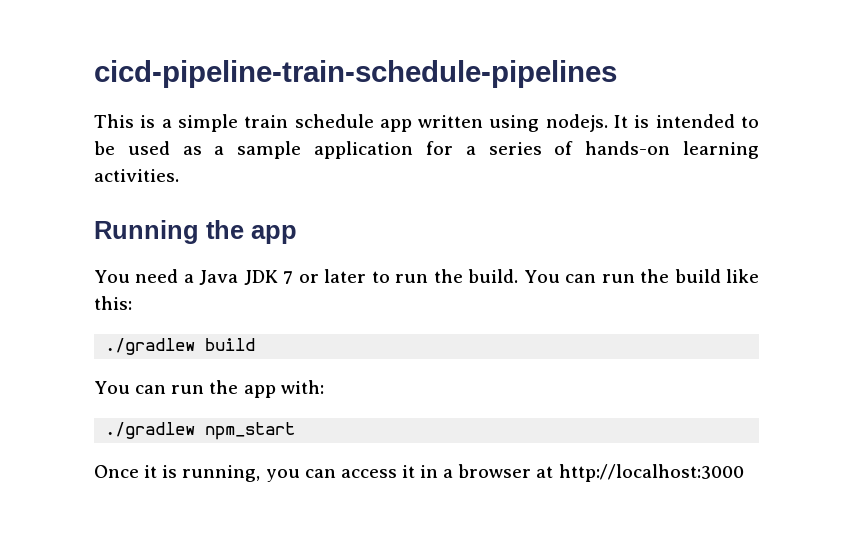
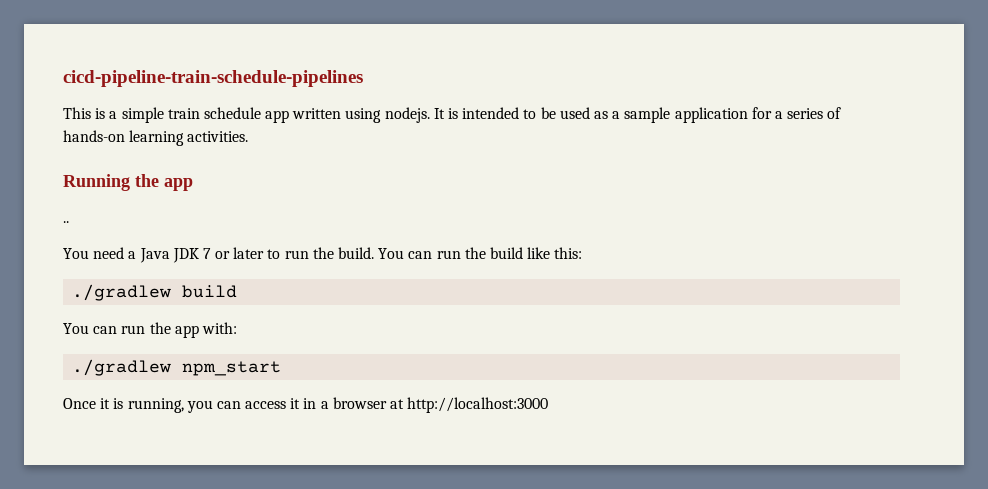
+ ..

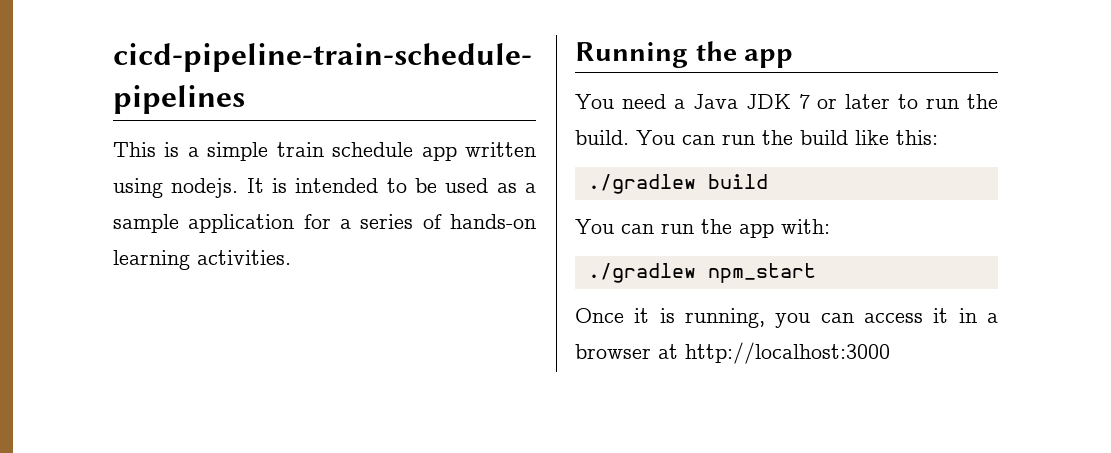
- ..

